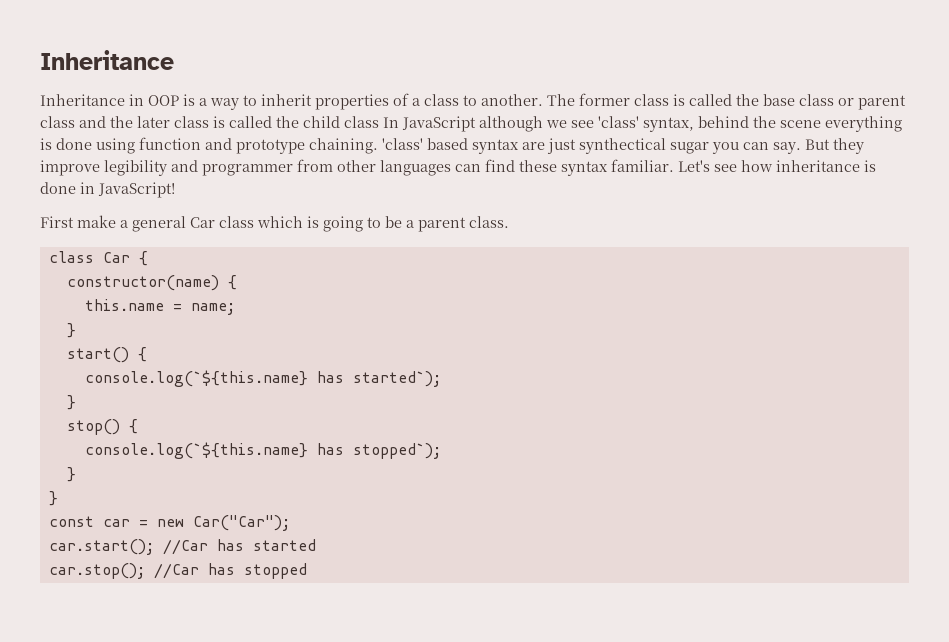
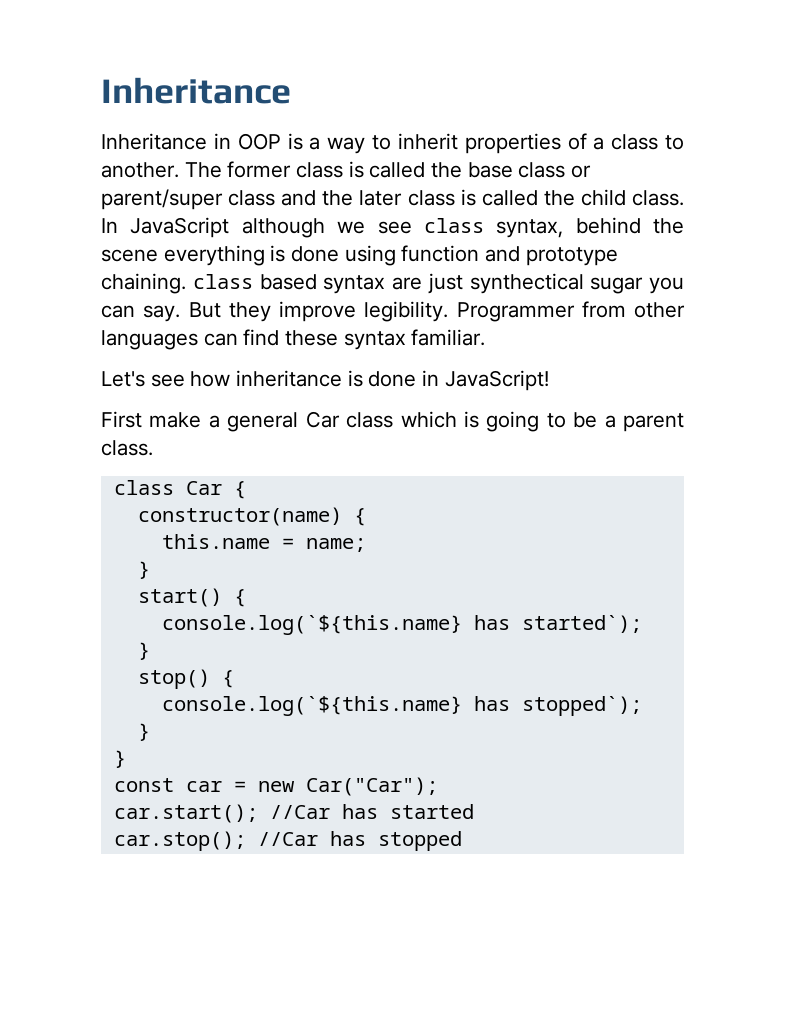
- The former class is called the base class or parent class and the later class is called the child class In JavaScript although we see 'class' syntax, behind the scene everything is done using function and prototype chaining. 'class' based syntax are just synthectical sugar you can say.
+ The former class is called the base class or parent/super class and the later class is called the child class. In JavaScript although we see class syntax, behind the scene everything is done using function and prototype chaining. class based syntax are just synthectical sugar you can say.
- But they improve legibility and programmer from other languages can find these syntax familiar. Let's see how inheritance is done in JavaScript!
+ But they improve legibility. Programmer from other languages can find these syntax familiar.
+ Let's see how inheritance is done in JavaScript!

